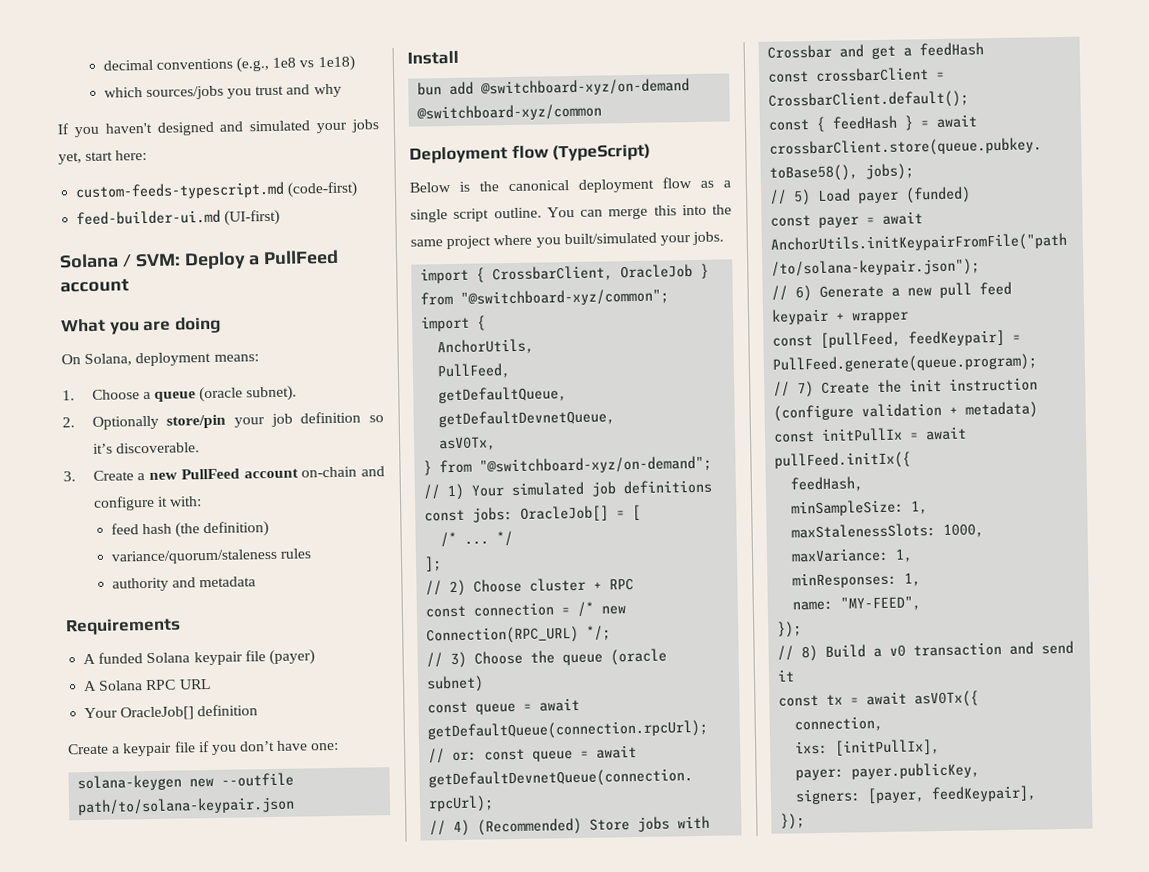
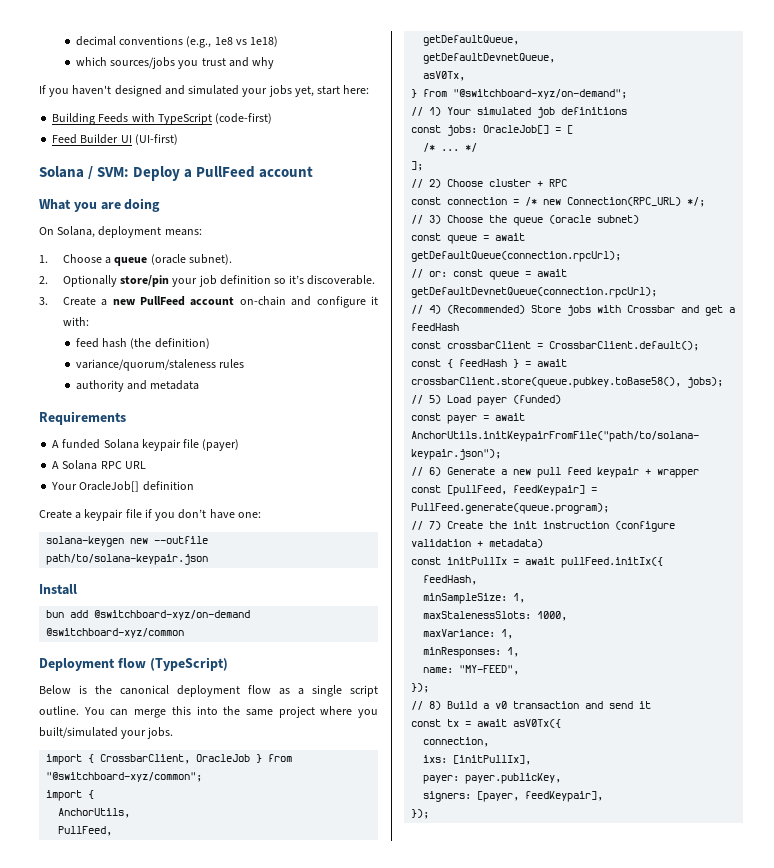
- custom-feeds-typescript.md (code-first)
- feed-builder-ui.md (UI-first)
+ Building Feeds with TypeScript (code-first)
+ Feed Builder UI (UI-first)

